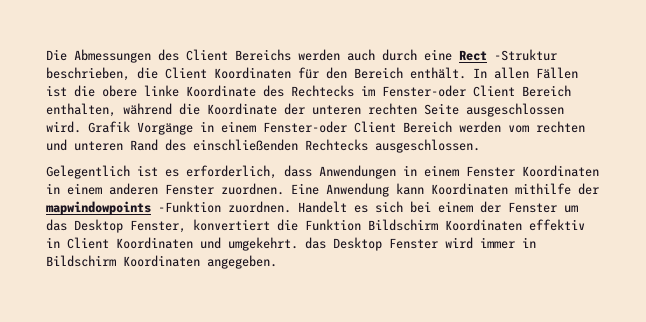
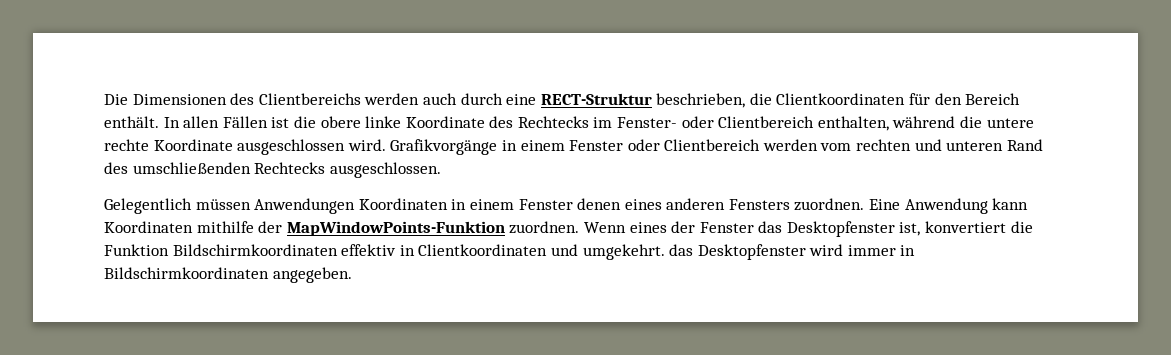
- Die Abmessungen des Client Bereichs werden auch durch eine Rect -Struktur beschrieben, die Client Koordinaten für den Bereich enthält.
+ Die Dimensionen des Clientbereichs werden auch durch eine RECT-Struktur beschrieben, die Clientkoordinaten für den Bereich enthält.
- In allen Fällen ist die obere linke Koordinate des Rechtecks im Fenster-oder Client Bereich enthalten, während die Koordinate der unteren rechten Seite ausgeschlossen wird. Grafik Vorgänge in einem Fenster-oder Client Bereich werden vom rechten und unteren Rand des einschließenden Rechtecks ausgeschlossen.
+ In allen Fällen ist die obere linke Koordinate des Rechtecks im Fenster- oder Clientbereich enthalten, während die untere rechte Koordinate ausgeschlossen wird. Grafikvorgänge in einem Fenster oder Clientbereich werden vom rechten und unteren Rand des umschließenden Rechtecks ausgeschlossen.
- Gelegentlich ist es erforderlich, dass Anwendungen in einem Fenster Koordinaten in einem anderen Fenster zuordnen.
+ Gelegentlich müssen Anwendungen Koordinaten in einem Fenster denen eines anderen Fensters zuordnen.
- Eine Anwendung kann Koordinaten mithilfe der mapwindowpoints -Funktion zuordnen. Handelt es sich bei einem der Fenster um das Desktop Fenster, konvertiert die Funktion Bildschirm Koordinaten effektiv in Client Koordinaten und umgekehrt. das Desktop Fenster wird immer in Bildschirm Koordinaten angegeben.
+ Eine Anwendung kann Koordinaten mithilfe der MapWindowPoints-Funktion zuordnen. Wenn eines der Fenster das Desktopfenster ist, konvertiert die Funktion Bildschirmkoordinaten effektiv in Clientkoordinaten und umgekehrt. das Desktopfenster wird immer in Bildschirmkoordinaten angegeben.

